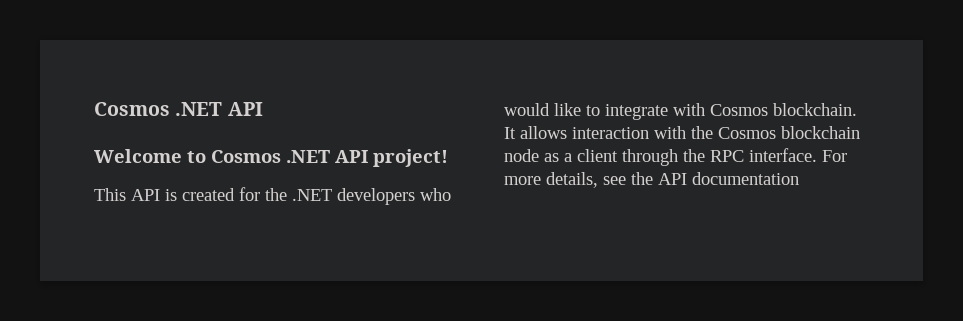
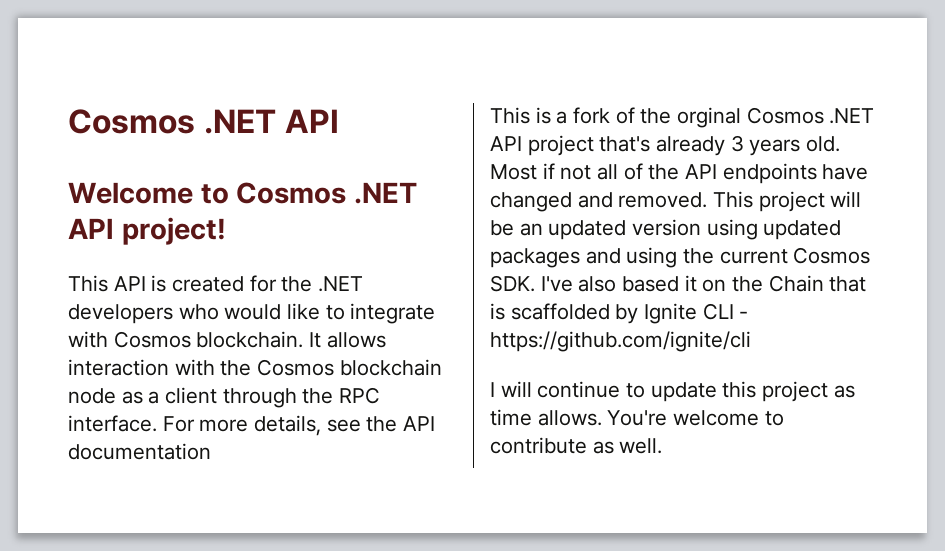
+ This is a fork of the orginal Cosmos .NET API project that's already 3 years old. Most if not all of the API endpoints have changed and removed. This project will be an updated version using updated packages and using the current Cosmos SDK. I've also based it on the Chain that is scaffolded by Ignite CLI - https://github.com/ignite/cli
+ I will continue to update this project as time allows. You're welcome to contribute as well.

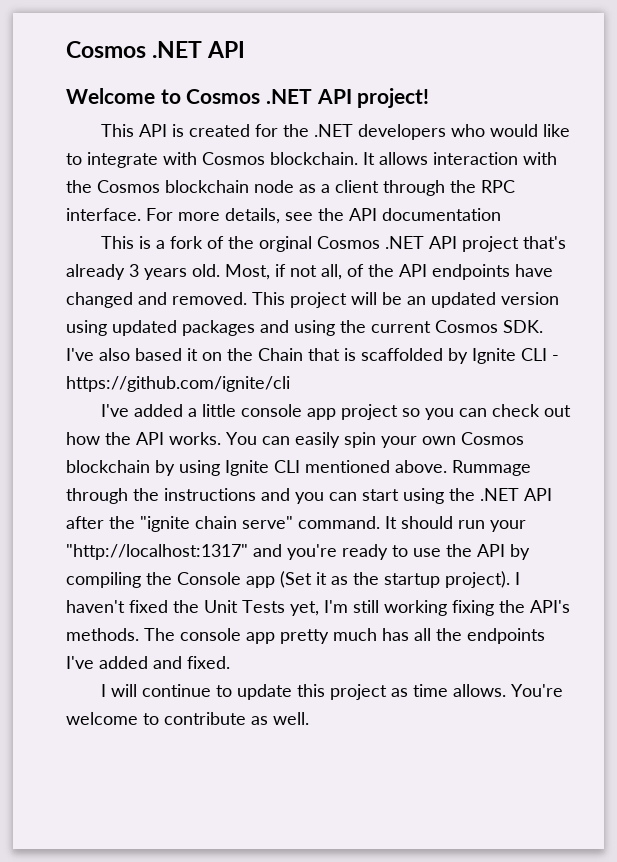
- Most if not all of the API endpoints have changed and removed.
+ Most, if not all, of the API endpoints have changed and removed.
+ I've added a little console app project so you can check out how the API works. You can easily spin your own Cosmos blockchain by using Ignite CLI mentioned above. Rummage through the instructions and you can start using the .NET API after the "ignite chain serve" command. It should run your "http://localhost:1317" and you're ready to use the API by compiling the Console app (Set it as the startup project). I haven't fixed the Unit Tests yet, I'm still working fixing the API's methods. The console app pretty much has all the endpoints I've added and fixed.

